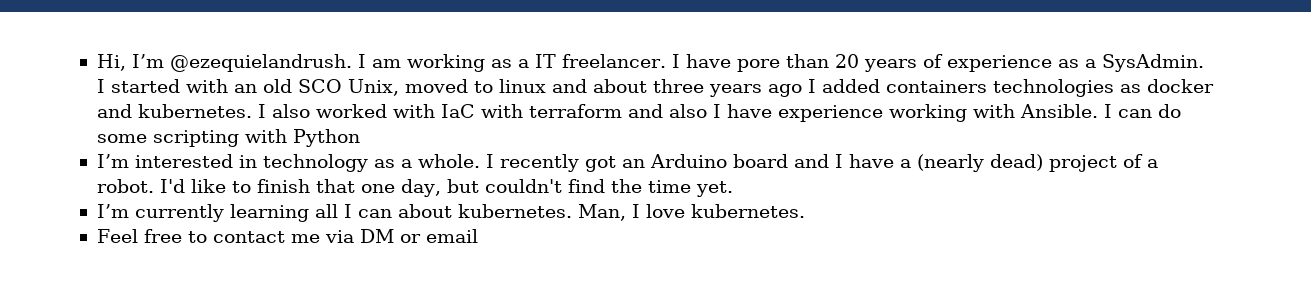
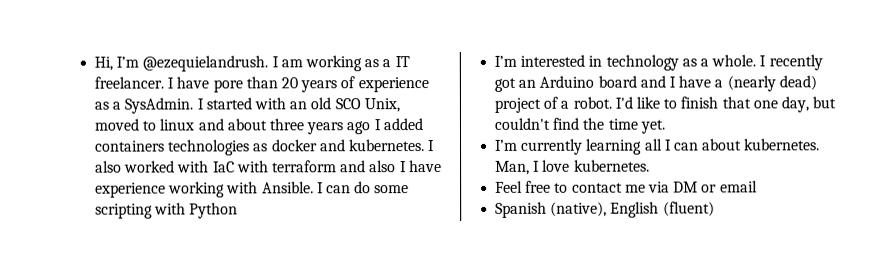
+ Spanish (native), English (fluent)

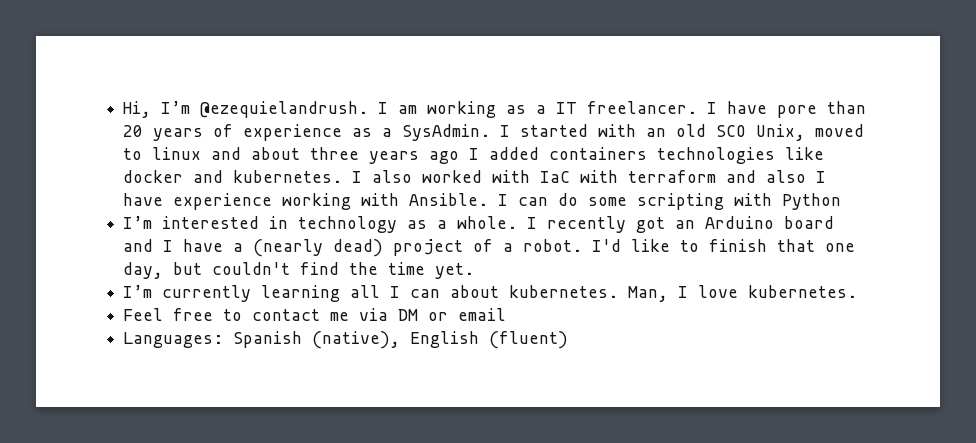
- I started with an old SCO Unix, moved to linux and about three years ago I added containers technologies as docker and kubernetes.
+ I started with an old SCO Unix, moved to linux and about three years ago I added containers technologies like docker and kubernetes.
- Spanish (native), English (fluent)
+ Languages: Spanish (native), English (fluent)

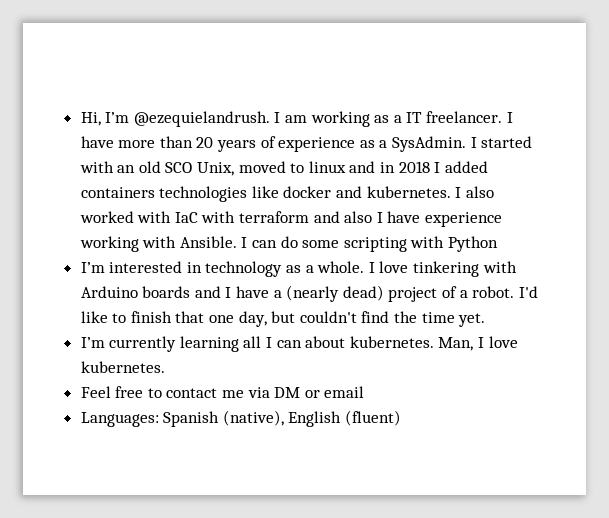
- I have pore than 20 years of experience as a SysAdmin.
+ I have more than 20 years of experience as a SysAdmin.
- I started with an old SCO Unix, moved to linux and about three years ago I added containers technologies like docker and kubernetes.
+ I started with an old SCO Unix, moved to linux and in 2018 I added containers technologies like docker and kubernetes.
- I recently got an Arduino board and I have a (nearly dead) project of a robot.
+ I love tinkering with Arduino boards and I have a (nearly dead) project of a robot.

